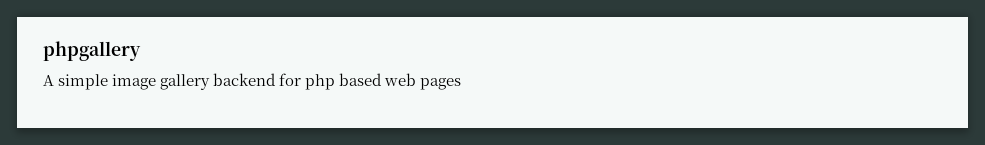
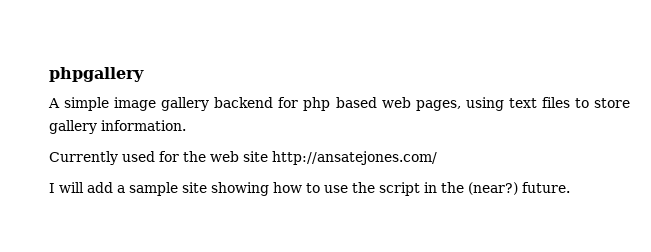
- A simple image gallery backend for php based web pages
+ A simple image gallery backend for php based web pages, using text files to store gallery information.
+ Currently used for the web site http://ansatejones.com/
+ I will add a sample site showing how to use the script in the (near?) future.

